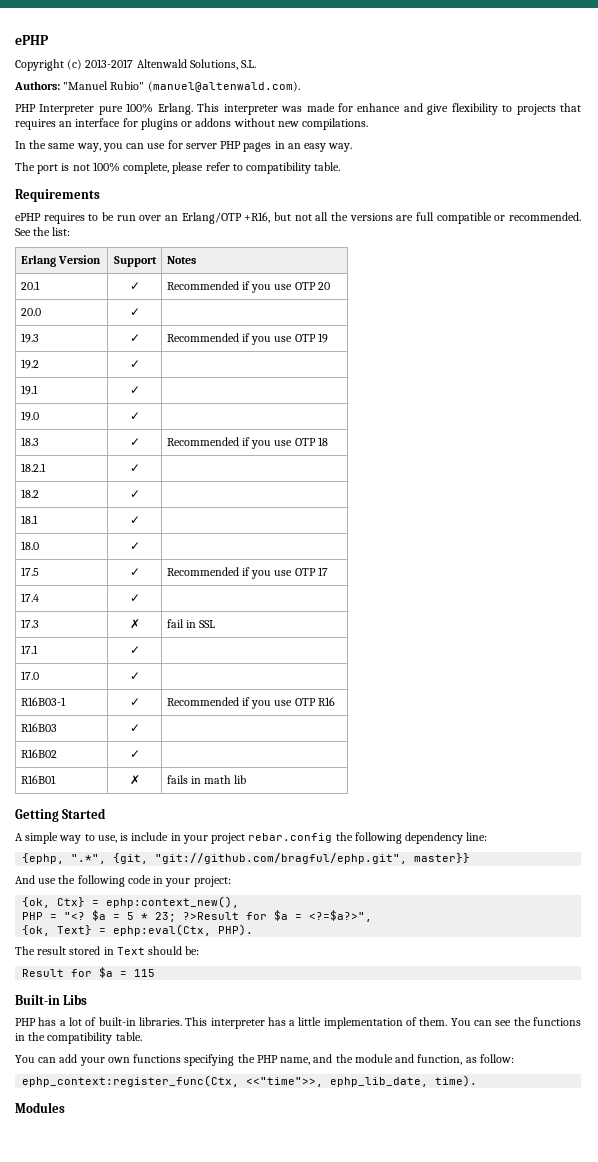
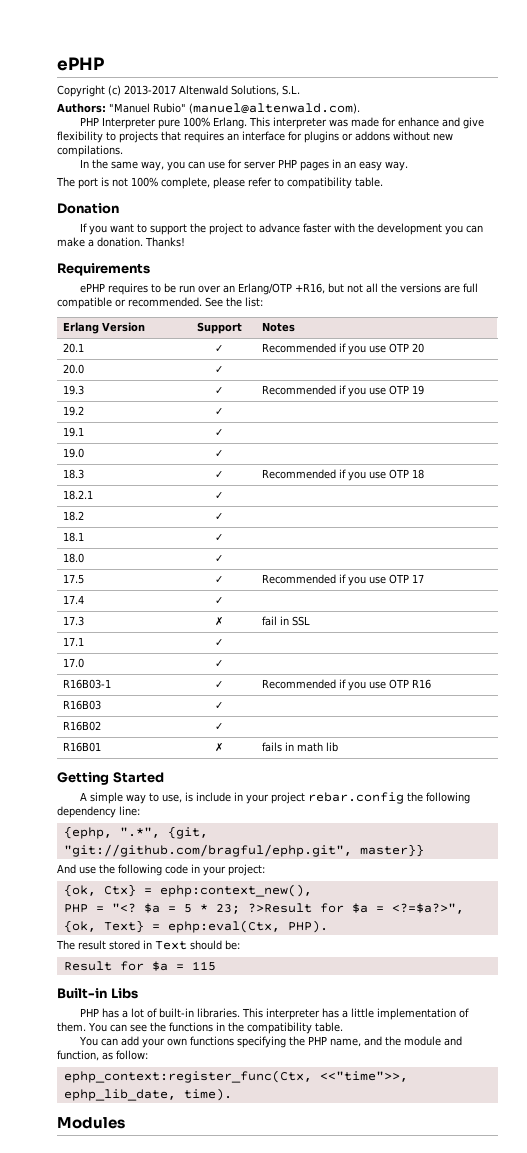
+ Donation
+ If you want to support the project to advance faster with the development you can make a donation. Thanks!

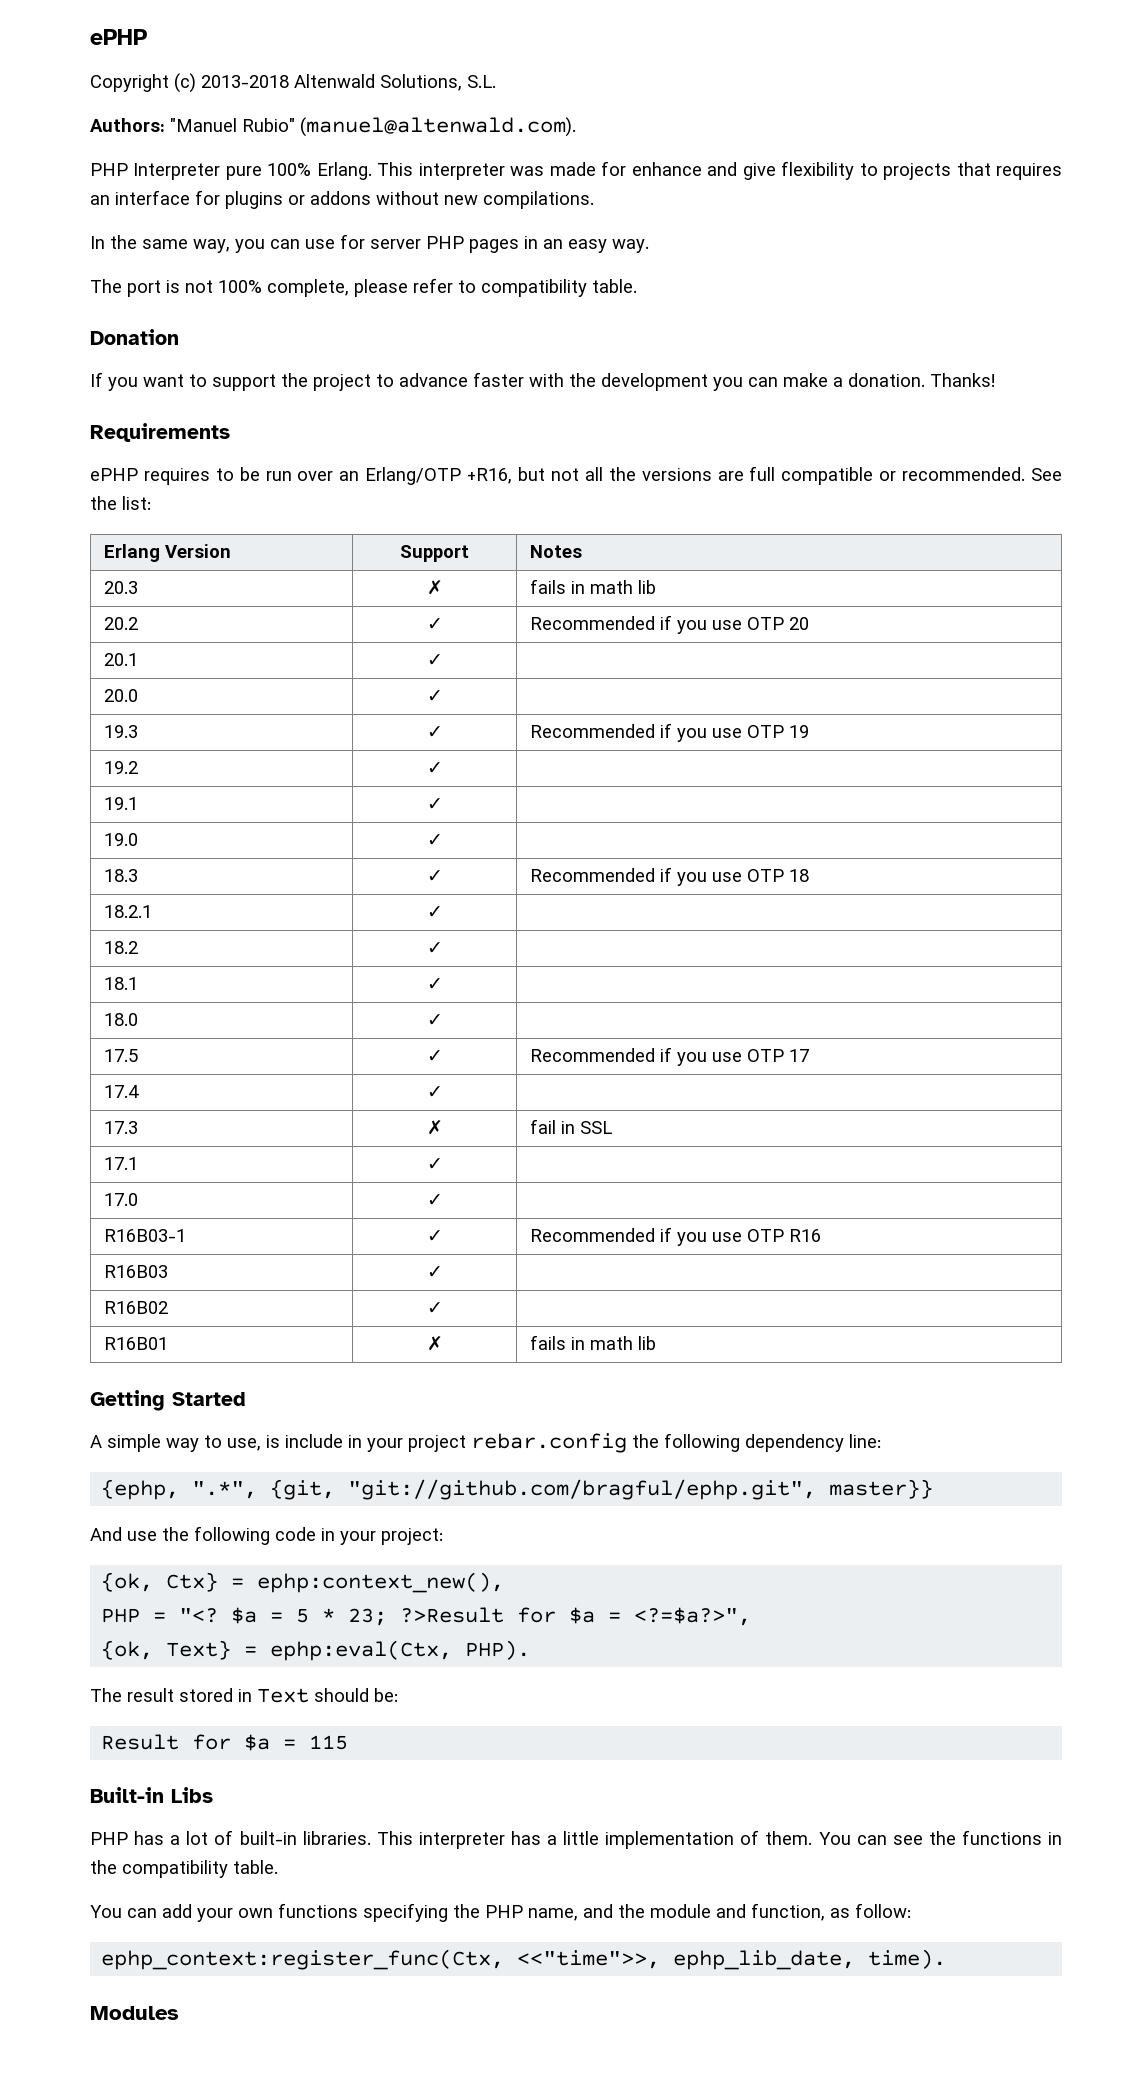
- Copyright (c) 2013-2017 Altenwald Solutions, S.L.
+ Copyright (c) 2013-2018 Altenwald Solutions, S.L.
- 20.1 | ✓ | Recommended if you use OTP 20
+ 20.3 | ✗ | fails in math lib
+ 20.2 | ✓ | Recommended if you use OTP 20
+ 20.1 | ✓ |

